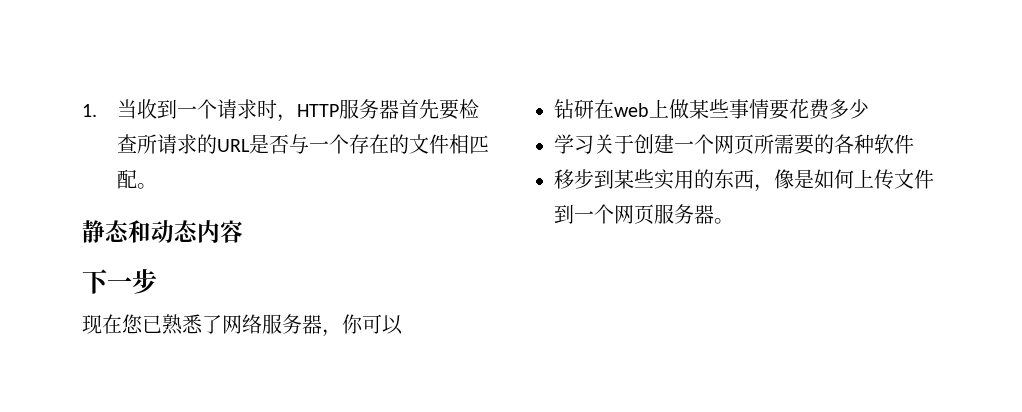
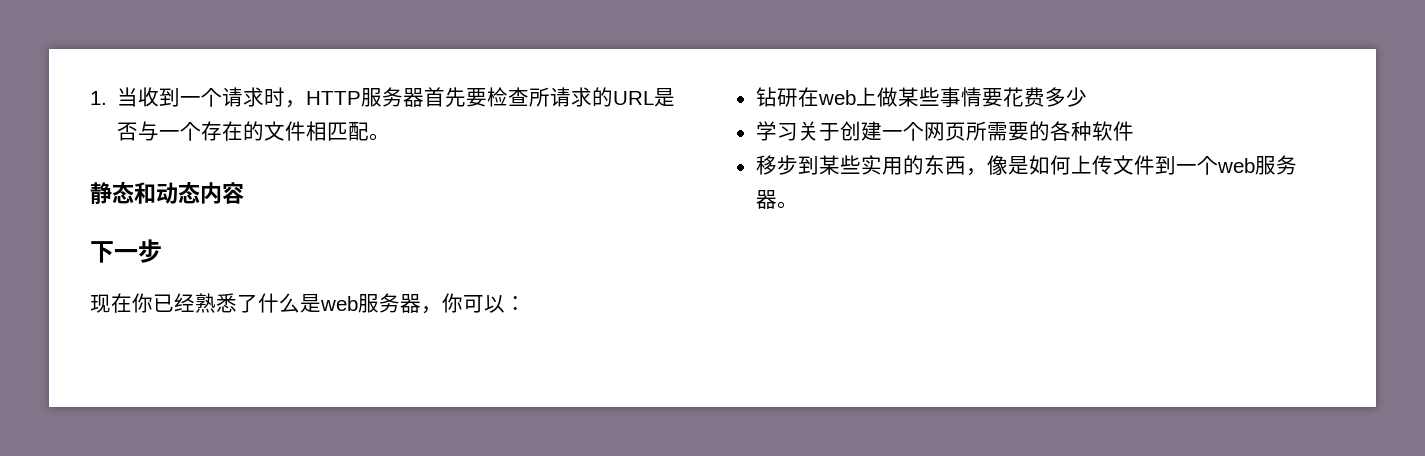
- 现在您已熟悉了网络服务器，你可以
+ 现在你已经熟悉了什么是web服务器，你可以：
- 移步到某些实用的东西，像是如何上传文件到一个网页服务器。
+ 移步到某些实用的东西，像是如何上传文件到一个web服务器。

